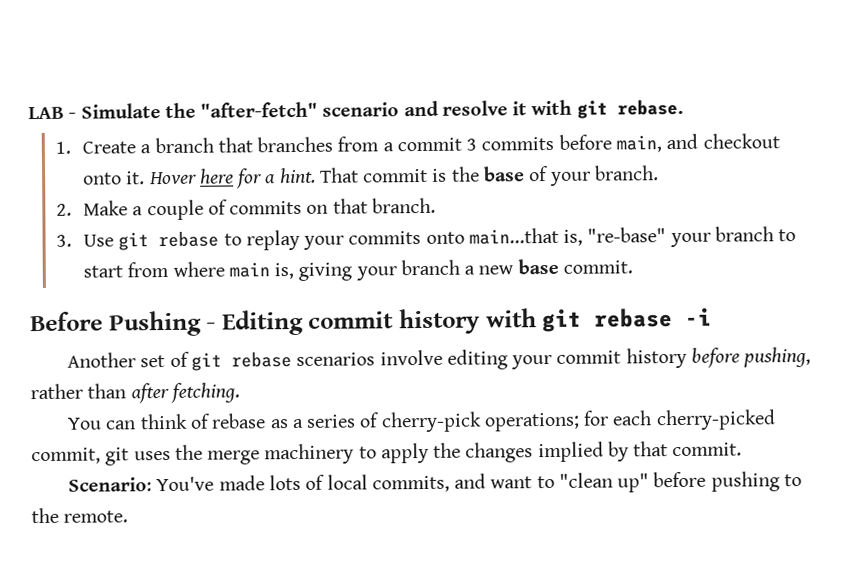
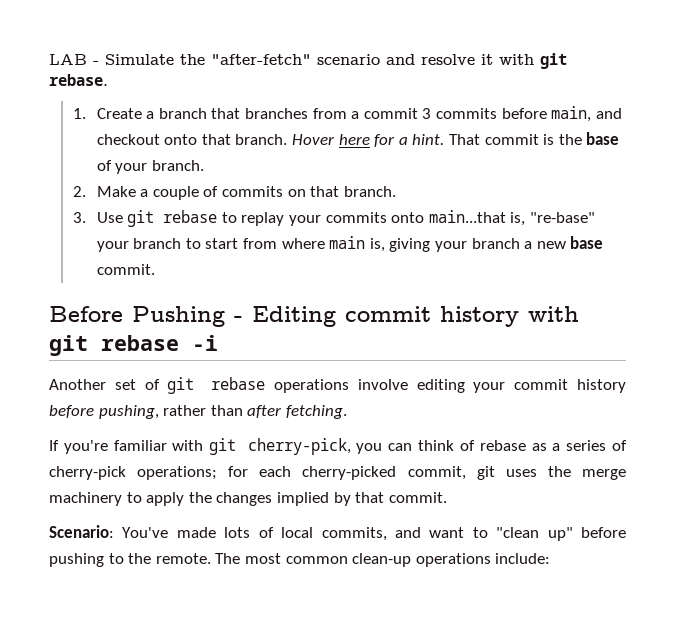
- 1. Create a branch that branches from a commit 3 commits before main, and checkout onto it.
+ 1. Create a branch that branches from a commit 3 commits before main, and checkout onto that branch.
- Another set of git rebase scenarios involve editing your commit history before pushing, rather than after fetching.
+ Another set of git rebase operations involve editing your commit history before pushing, rather than after fetching.
- You can think of rebase as a series of cherry-pick operations; for each cherry-picked commit, git uses the merge machinery to apply the changes implied by that commit.
+ If you're familiar with git cherry-pick, you can think of rebase as a series of cherry-pick operations; for each cherry-picked commit, git uses the merge machinery to apply the changes implied by that commit.
+ The most common clean-up operations include:

